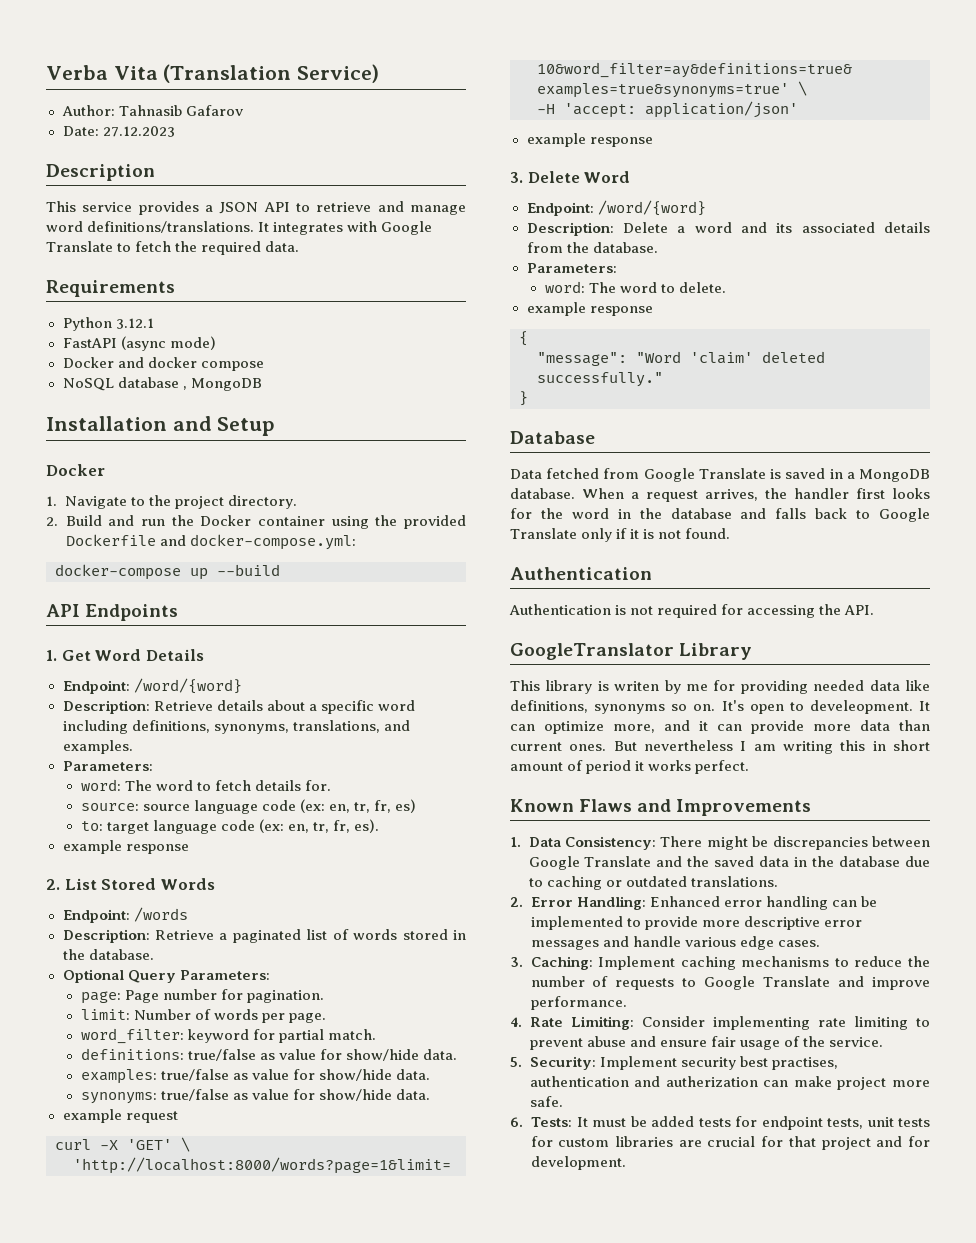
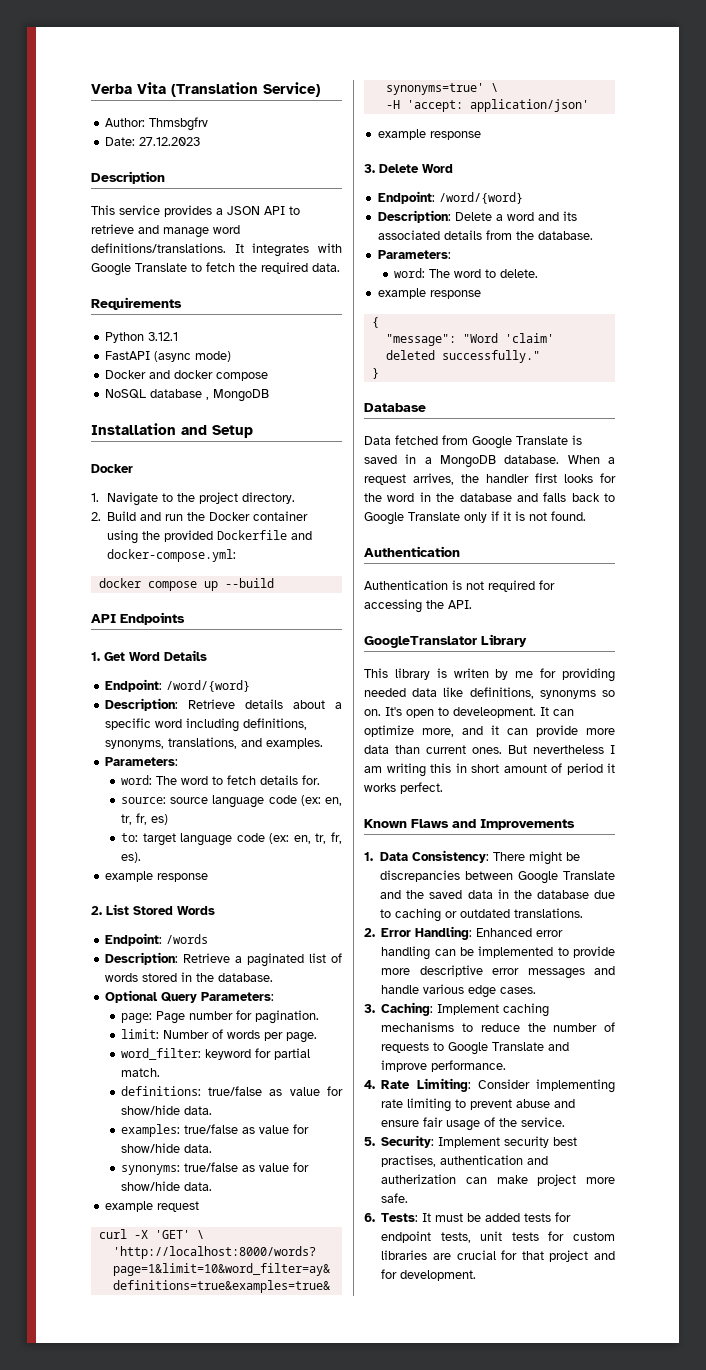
- Author: Tahnasib Gafarov
+ Author: Thmsbgfrv
- docker-compose up --build
+ docker compose up --build

